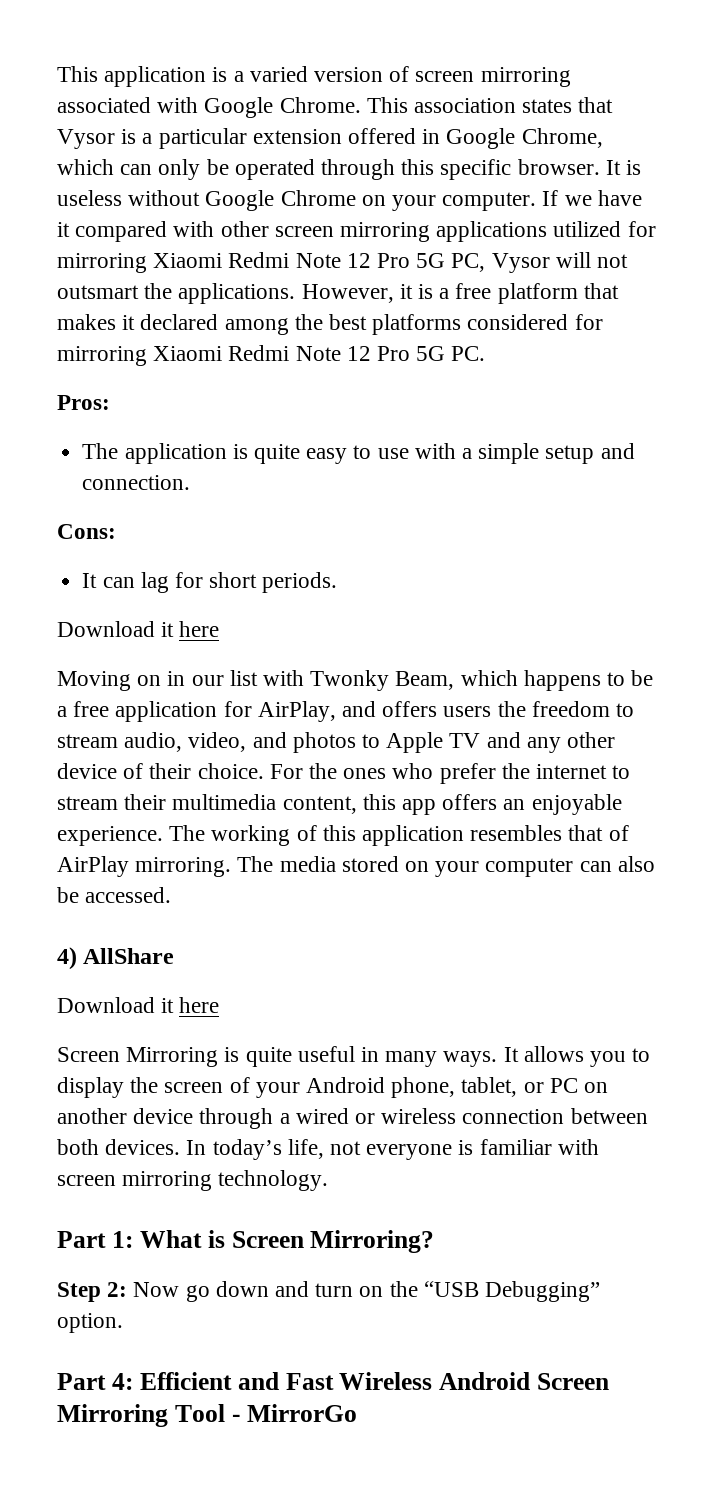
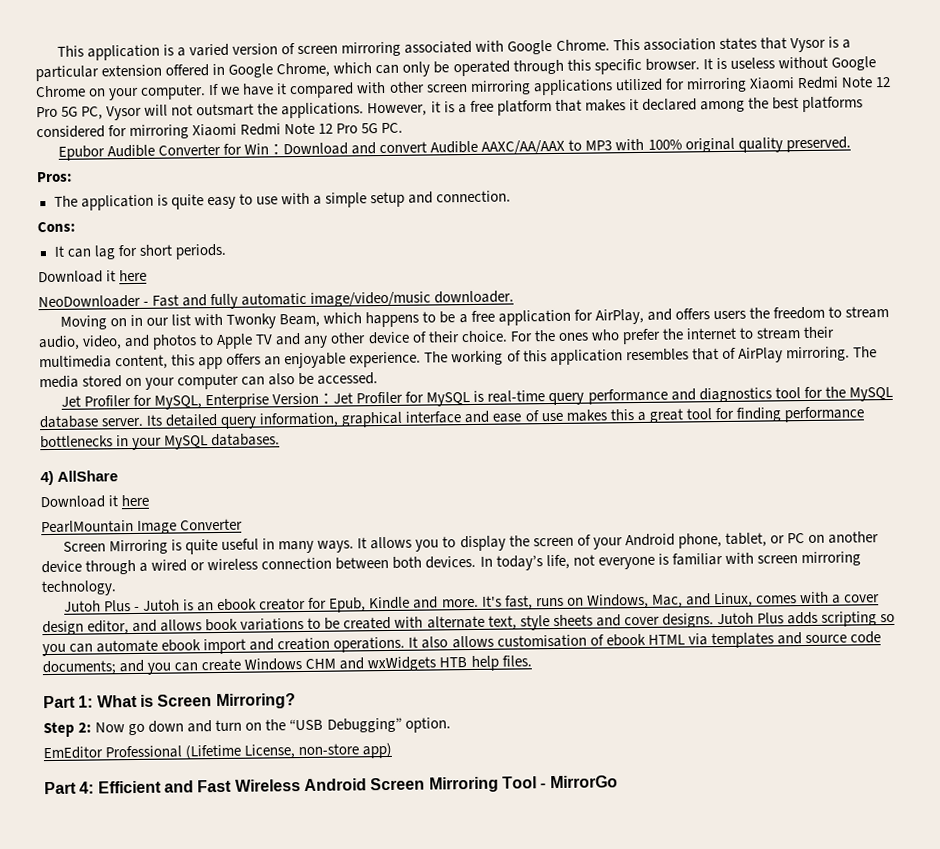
+ Epubor Audible Converter for Win：Download and convert Audible AAXC/AA/AAX to MP3 with 100% original quality preserved.
+ NeoDownloader - Fast and fully automatic image/video/music downloader.
+ Jet Profiler for MySQL, Enterprise Version：Jet Profiler for MySQL is real-time query performance and diagnostics tool for the MySQL database server. Its detailed query information, graphical interface and ease of use makes this a great tool for finding performance bottlenecks in your MySQL databases.
+ PearlMountain Image Converter
+ Jutoh Plus - Jutoh is an ebook creator for Epub, Kindle and more. It's fast, runs on Windows, Mac, and Linux, comes with a cover design editor, and allows book variations to be created with alternate text, style sheets and cover designs. Jutoh Plus adds scripting so you can automate ebook import and creation operations. It also allows customisation of ebook HTML via templates and source code documents; and you can create Windows CHM and wxWidgets HTB help files.
+ EmEditor Professional (Lifetime License, non-store app)

